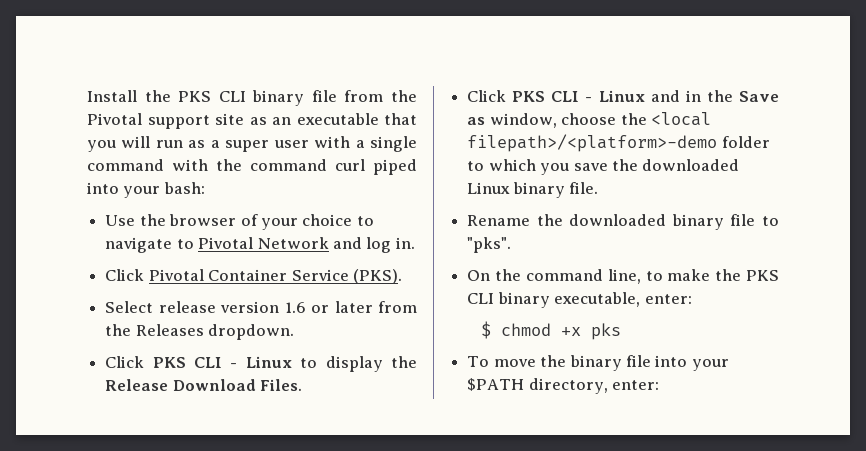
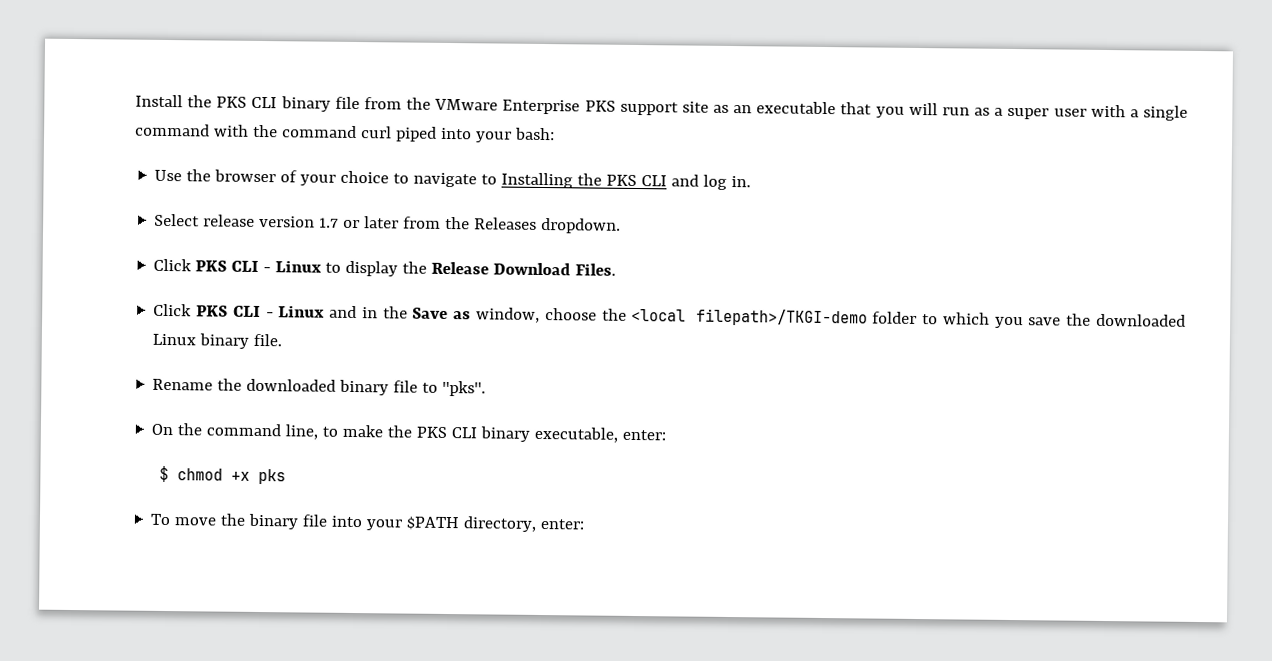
- Install the PKS CLI binary file from the Pivotal support site as an executable that you will run as a super user with a single command with the command curl piped into your bash:
+ Install the PKS CLI binary file from the VMware Enterprise PKS support site as an executable that you will run as a super user with a single command with the command curl piped into your bash:
- Use the browser of your choice to navigate to Pivotal Network and log in.
+ Use the browser of your choice to navigate to Installing the PKS CLI and log in.
- Click Pivotal Container Service (PKS).
- Select release version 1.6 or later from the Releases dropdown.
+ Select release version 1.7 or later from the Releases dropdown.
- Click PKS CLI - Linux and in the Save as window, choose the <local filepath>/<platform>-demo folder to which you save the downloaded Linux binary file.
+ Click PKS CLI - Linux and in the Save as window, choose the <local filepath>/TKGI-demo folder to which you save the downloaded Linux binary file.

